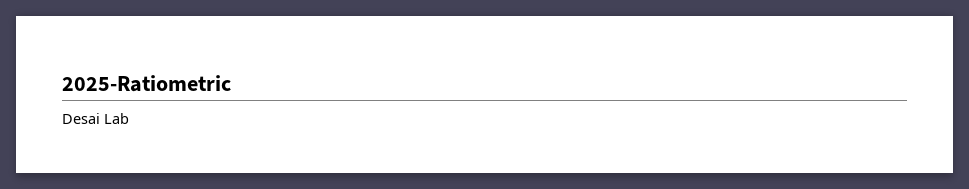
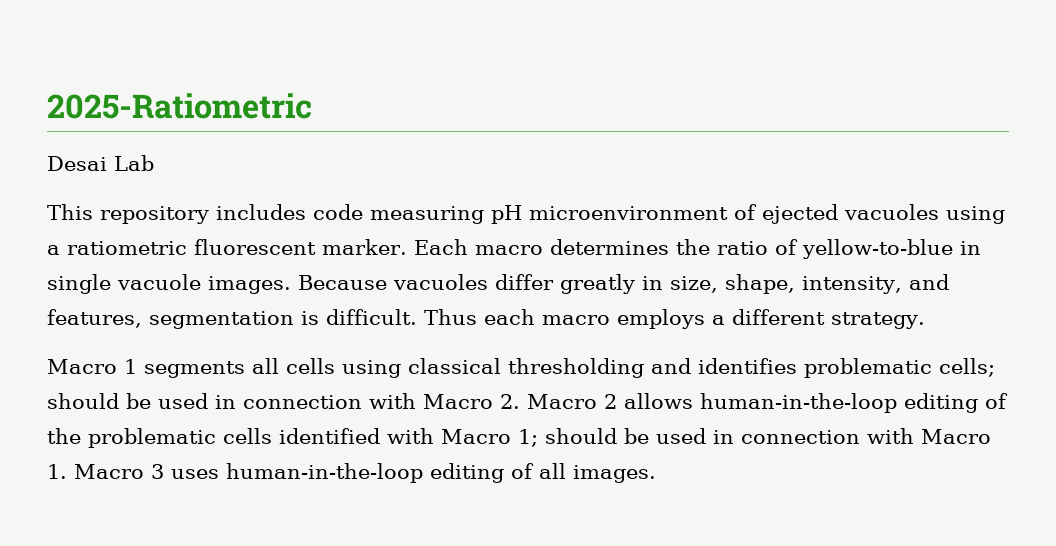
+ This repository includes code measuring pH microenvironment of ejected vacuoles using a ratiometric fluorescent marker. Each macro determines the ratio of yellow-to-blue in single vacuole images. Because vacuoles differ greatly in size, shape, intensity, and features, segmentation is difficult. Thus each macro employs a different strategy.
+ Macro 1 segments all cells using classical thresholding and identifies problematic cells; should be used in connection with Macro 2. Macro 2 allows human-in-the-loop editing of the problematic cells identified with Macro 1; should be used in connection with Macro 1. Macro 3 uses human-in-the-loop editing of all images.

